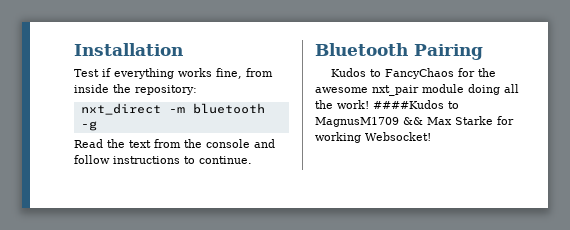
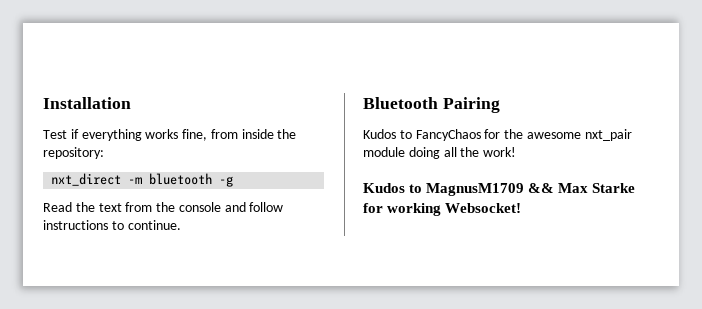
- Kudos to FancyChaos for the awesome nxt_pair module doing all the work! ####Kudos to MagnusM1709 && Max Starke for working Websocket!
+ Kudos to FancyChaos for the awesome nxt_pair module doing all the work!
+ Kudos to MagnusM1709 && Max Starke for working Websocket!

